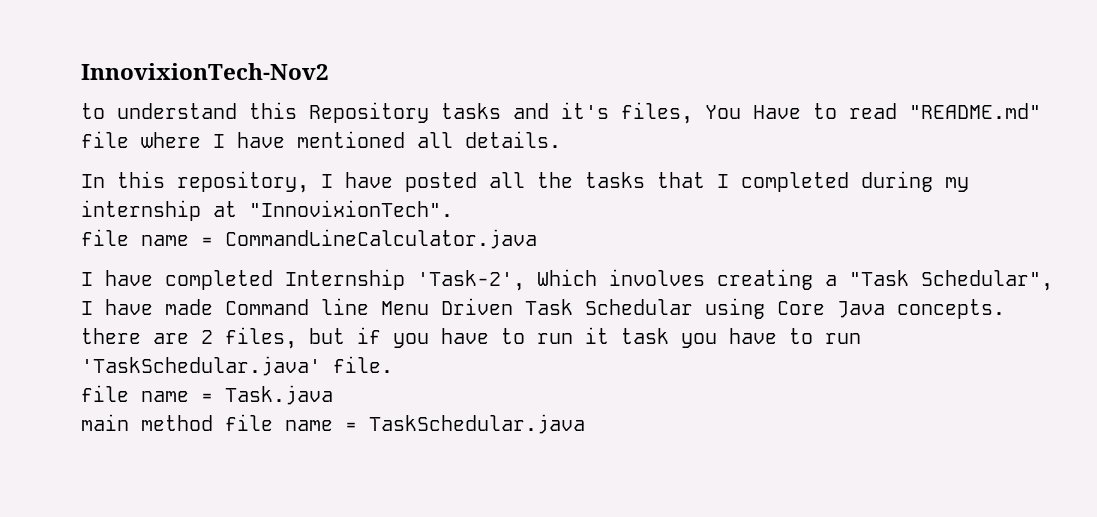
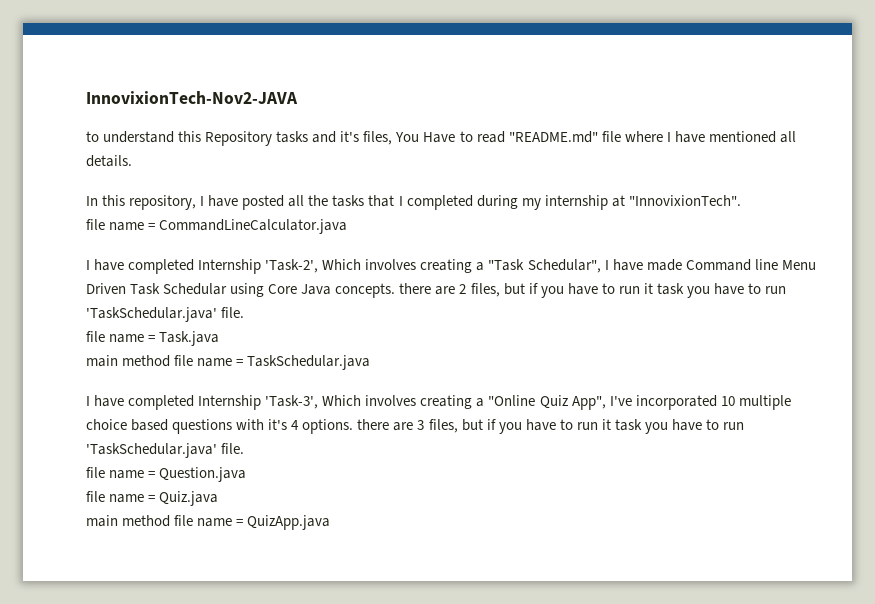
- InnovixionTech-Nov2
+ InnovixionTech-Nov2-JAVA
+ I have completed Internship 'Task-3', Which involves creating a "Online Quiz App", I've incorporated 10 multiple choice based questions with it's 4 options. there are 3 files, but if you have to run it task you have to run 'TaskSchedular.java' file.
+ file name = Question.java
+ file name = Quiz.java
+ main method file name = QuizApp.java

